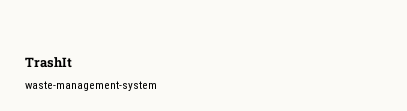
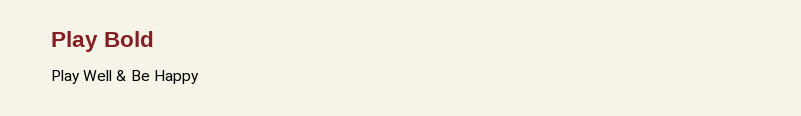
- TrashIt
- waste-management-system
+ Play Bold
+ Play Well & Be Happy

